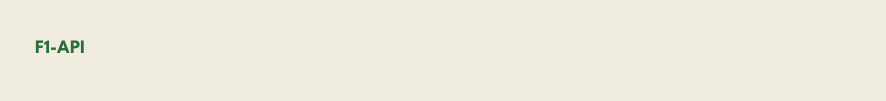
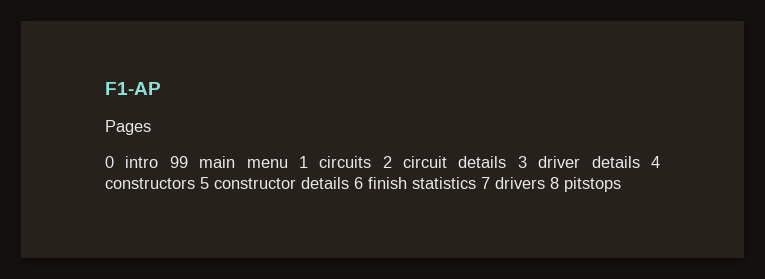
- F1-API
+ F1-AP
+ Pages
+ 0 intro 99 main menu 1 circuits 2 circuit details 3 driver details 4 constructors 5 constructor details 6 finish statistics 7 drivers 8 pitstops

